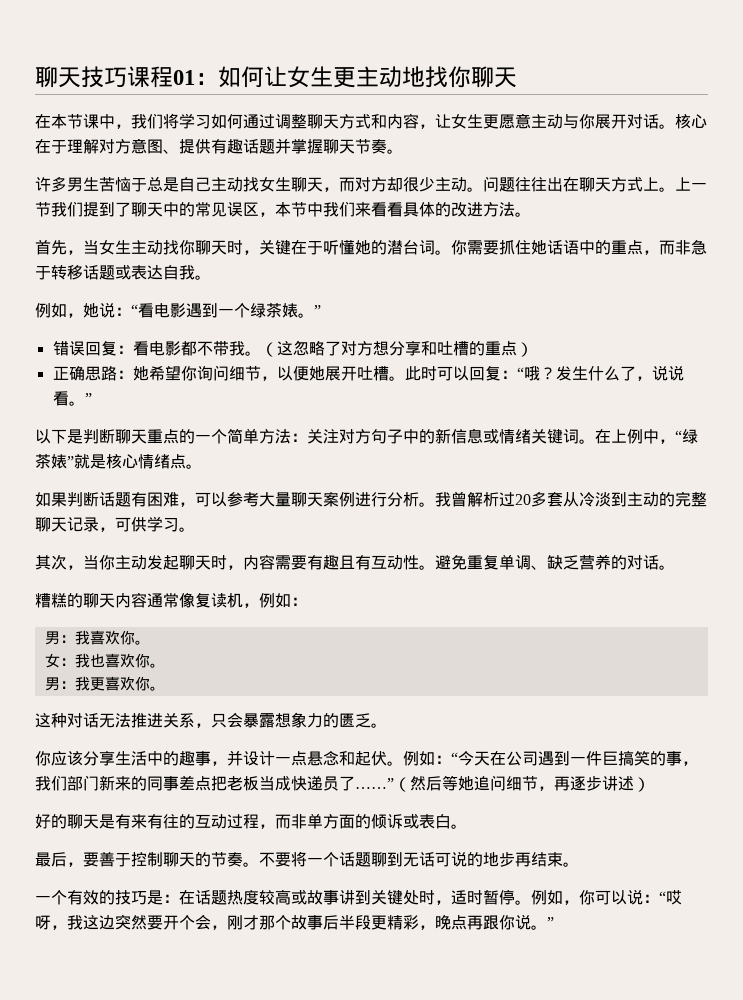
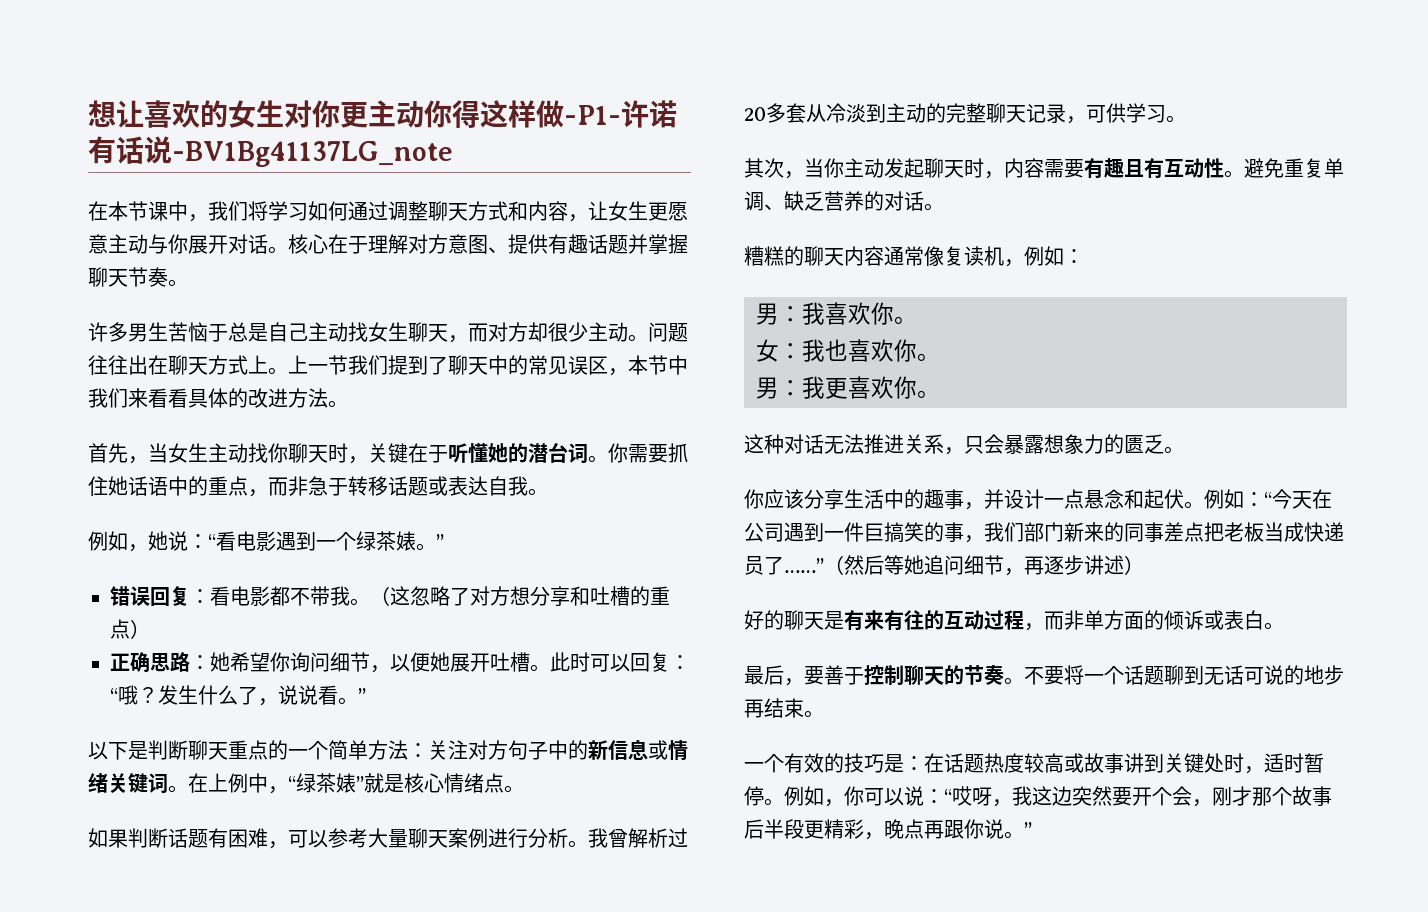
- 聊天技巧课程01：如何让女生更主动地找你聊天
+ 想让喜欢的女生对你更主动你得这样做-P1-许诺有话说-BV1Bg41137LG_note

